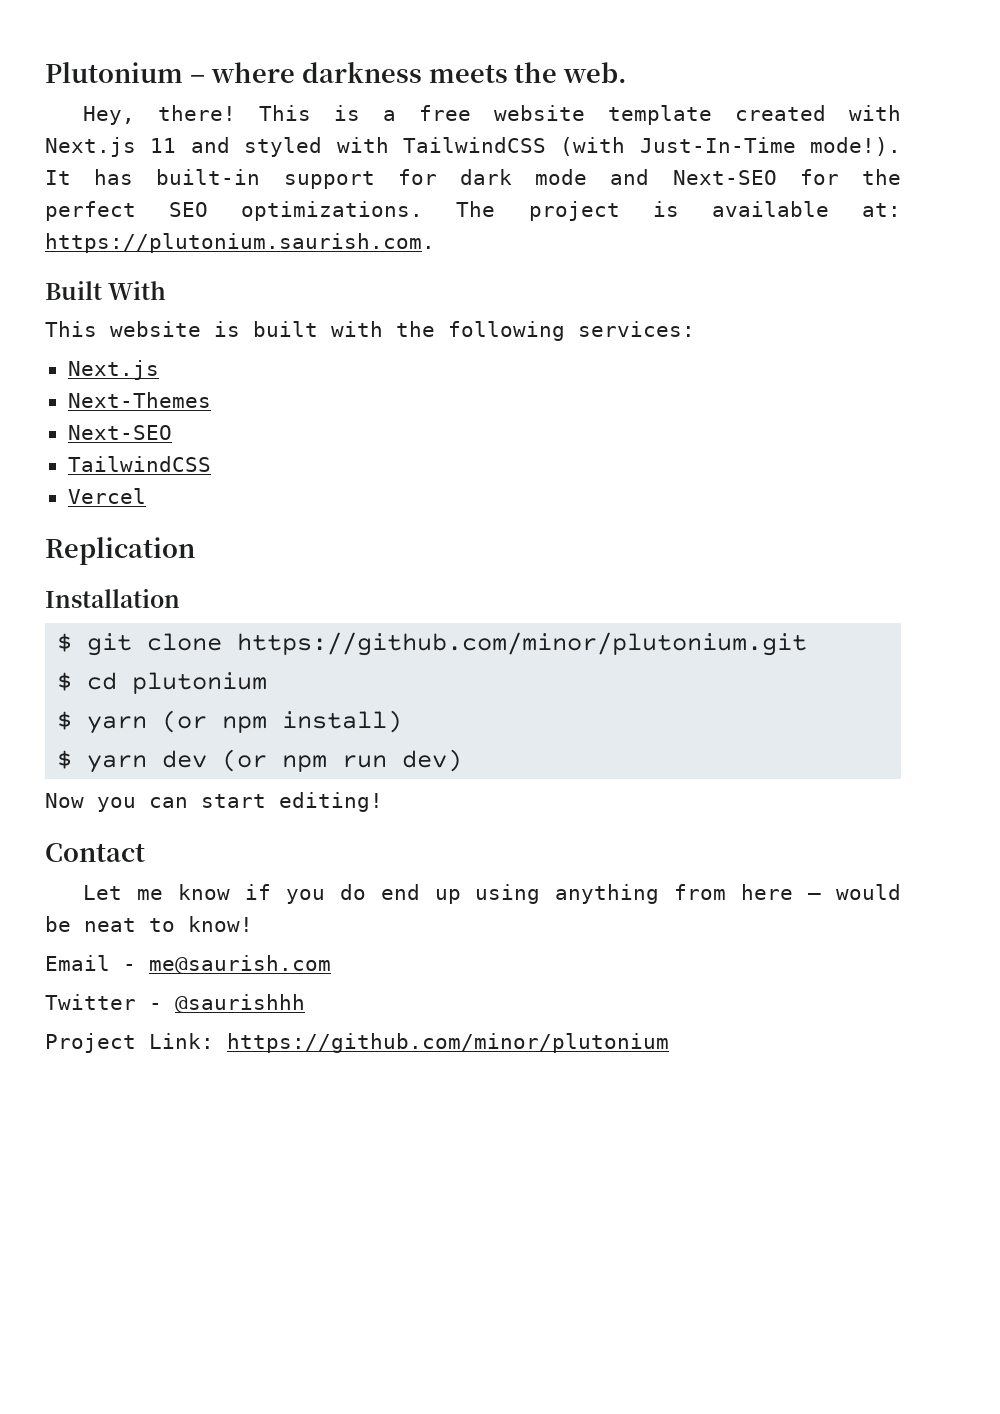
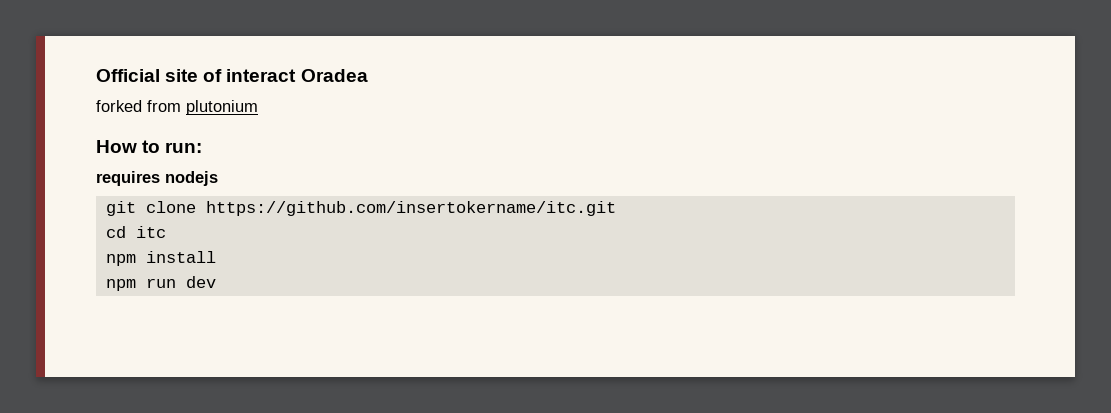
- Plutonium – where darkness meets the web.
- Hey, there! This is a free website template created with Next.js 11 and styled with TailwindCSS (with Just-In-Time mode!). It has built-in support for dark mode and Next-SEO for the perfect SEO optimizations. The project is available at: https://plutonium.saurish.com.
- Built With
- This website is built with the following services:
- Next.js
- Next-Themes
- Next-SEO
- TailwindCSS
- Vercel
- Replication
- Installation
- $ git clone https://github.com/minor/plutonium.git
- $ cd plutonium
- $ yarn (or npm install)
- $ yarn dev (or npm run dev)
- Now you can start editing!
- Contact
- Let me know if you do end up using anything from here – would be neat to know!
- Email - me@saurish.com
- Twitter - @saurishhh
- Project Link: https://github.com/minor/plutonium
+ Official site of interact Oradea
+ forked from plutonium
+ How to run:
+ requires nodejs
+ git clone https://github.com/insertokername/itc.git
+ cd itc
+ npm install
+ npm run dev

